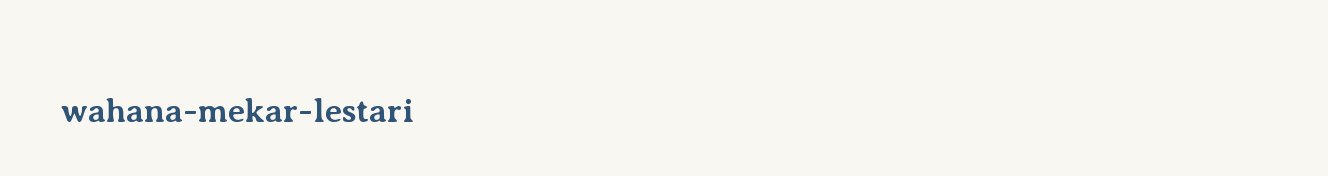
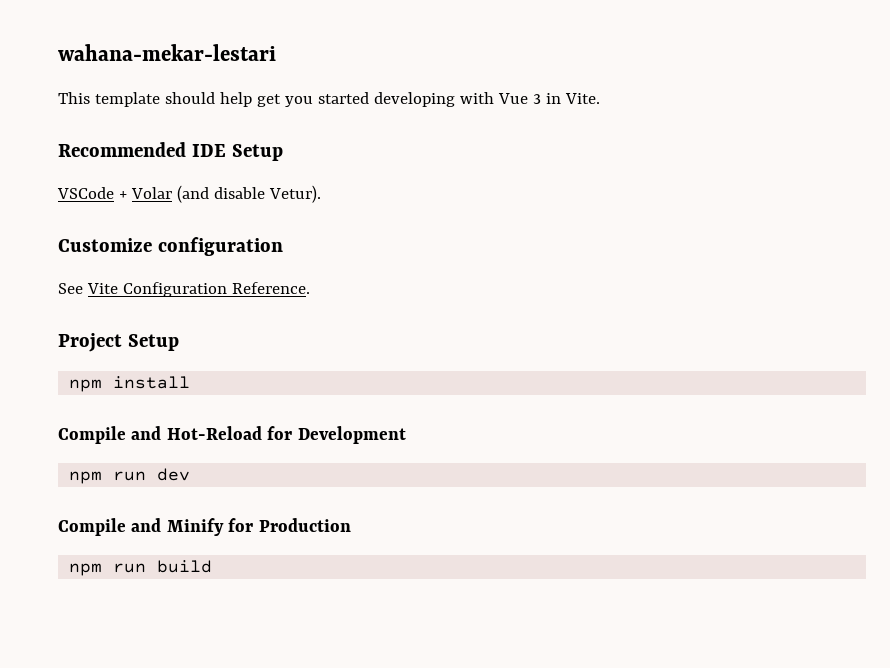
+ This template should help get you started developing with Vue 3 in Vite.
+ Recommended IDE Setup
+ VSCode + Volar (and disable Vetur).
+ Customize configuration
+ See Vite Configuration Reference.
+ Project Setup
+ npm install
+ Compile and Hot-Reload for Development
+ npm run dev
+ Compile and Minify for Production
+ npm run build

